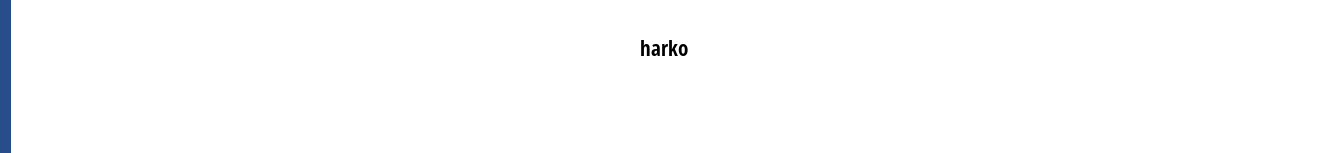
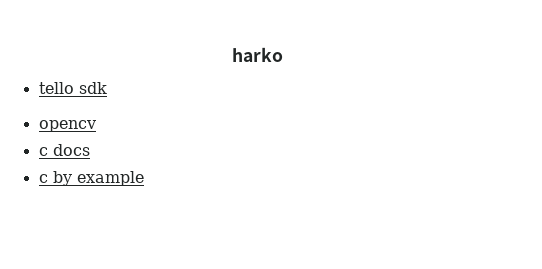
+ tello sdk
+ opencv
+ c docs
+ c by example

